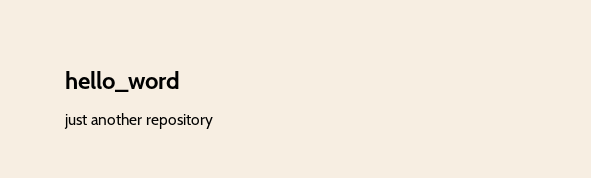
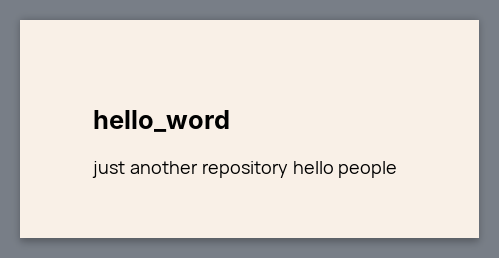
- just another repository
+ just another repository hello people

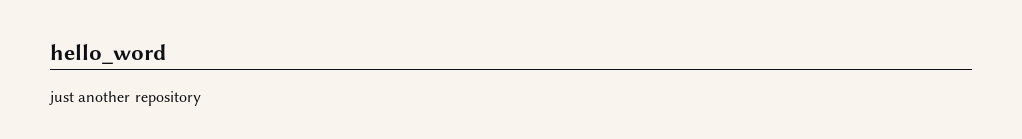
- just another repository hello people
+ just another repository

